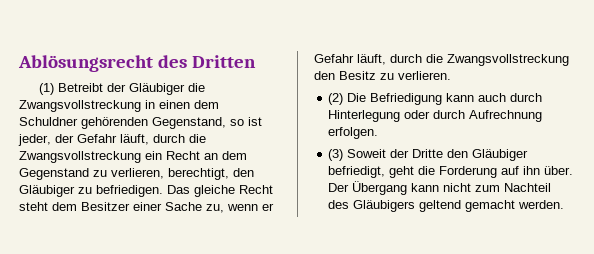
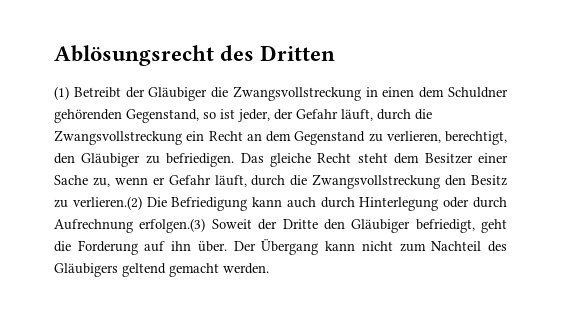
- Das gleiche Recht steht dem Besitzer einer Sache zu, wenn er Gefahr läuft, durch die Zwangsvollstreckung den Besitz zu verlieren.
- (2) Die Befriedigung kann auch durch Hinterlegung oder durch Aufrechnung erfolgen.
- (3) Soweit der Dritte den Gläubiger befriedigt, geht die Forderung auf ihn über.
+ Das gleiche Recht steht dem Besitzer einer Sache zu, wenn er Gefahr läuft, durch die Zwangsvollstreckung den Besitz zu verlieren.(2) Die Befriedigung kann auch durch Hinterlegung oder durch Aufrechnung erfolgen.(3) Soweit der Dritte den Gläubiger befriedigt, geht die Forderung auf ihn über.

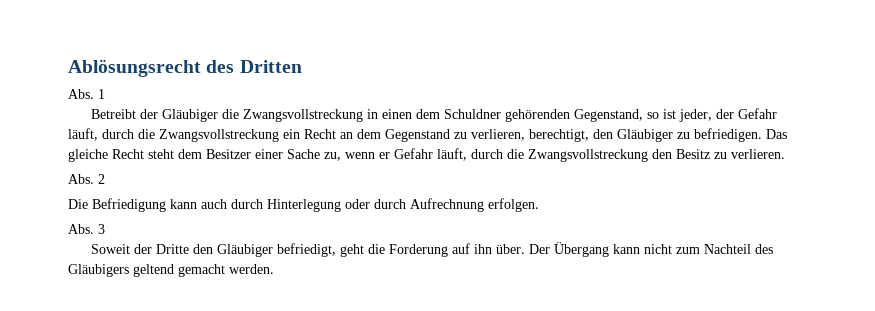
- (1) Betreibt der Gläubiger die Zwangsvollstreckung in einen dem Schuldner gehörenden Gegenstand, so ist jeder, der Gefahr läuft, durch die Zwangsvollstreckung ein Recht an dem Gegenstand zu verlieren, berechtigt, den Gläubiger zu befriedigen.
+ Abs. 1
+ Betreibt der Gläubiger die Zwangsvollstreckung in einen dem Schuldner gehörenden Gegenstand, so ist jeder, der Gefahr läuft, durch die Zwangsvollstreckung ein Recht an dem Gegenstand zu verlieren, berechtigt, den Gläubiger zu befriedigen.
- Das gleiche Recht steht dem Besitzer einer Sache zu, wenn er Gefahr läuft, durch die Zwangsvollstreckung den Besitz zu verlieren.(2) Die Befriedigung kann auch durch Hinterlegung oder durch Aufrechnung erfolgen.(3) Soweit der Dritte den Gläubiger befriedigt, geht die Forderung auf ihn über.
+ Das gleiche Recht steht dem Besitzer einer Sache zu, wenn er Gefahr läuft, durch die Zwangsvollstreckung den Besitz zu verlieren.
+ Abs. 2
+ Die Befriedigung kann auch durch Hinterlegung oder durch Aufrechnung erfolgen.
+ Abs. 3
+ Soweit der Dritte den Gläubiger befriedigt, geht die Forderung auf ihn über.

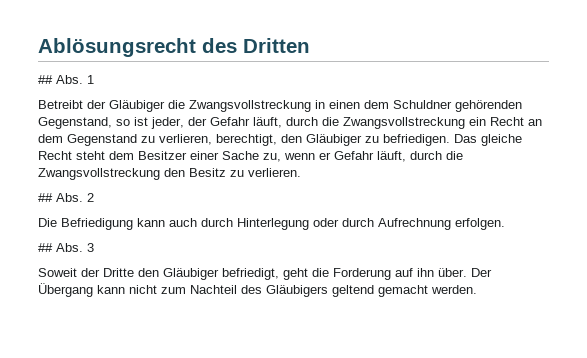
- Abs. 1
+ ## Abs. 1
- Abs. 2
+ ## Abs. 2
- Abs. 3
+ ## Abs. 3

